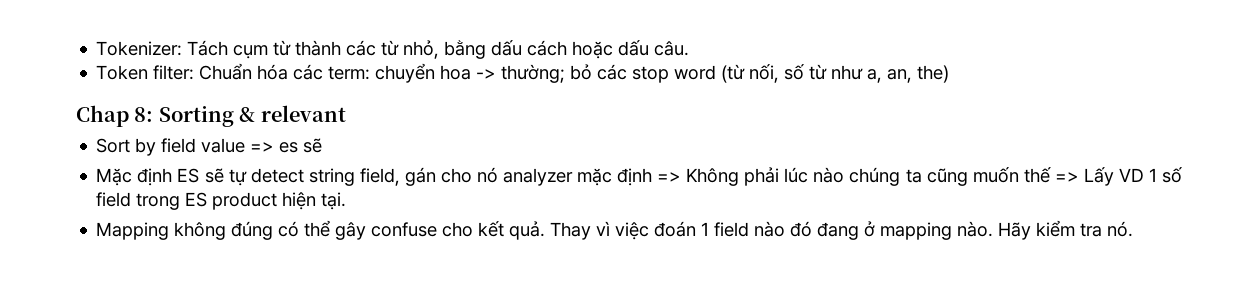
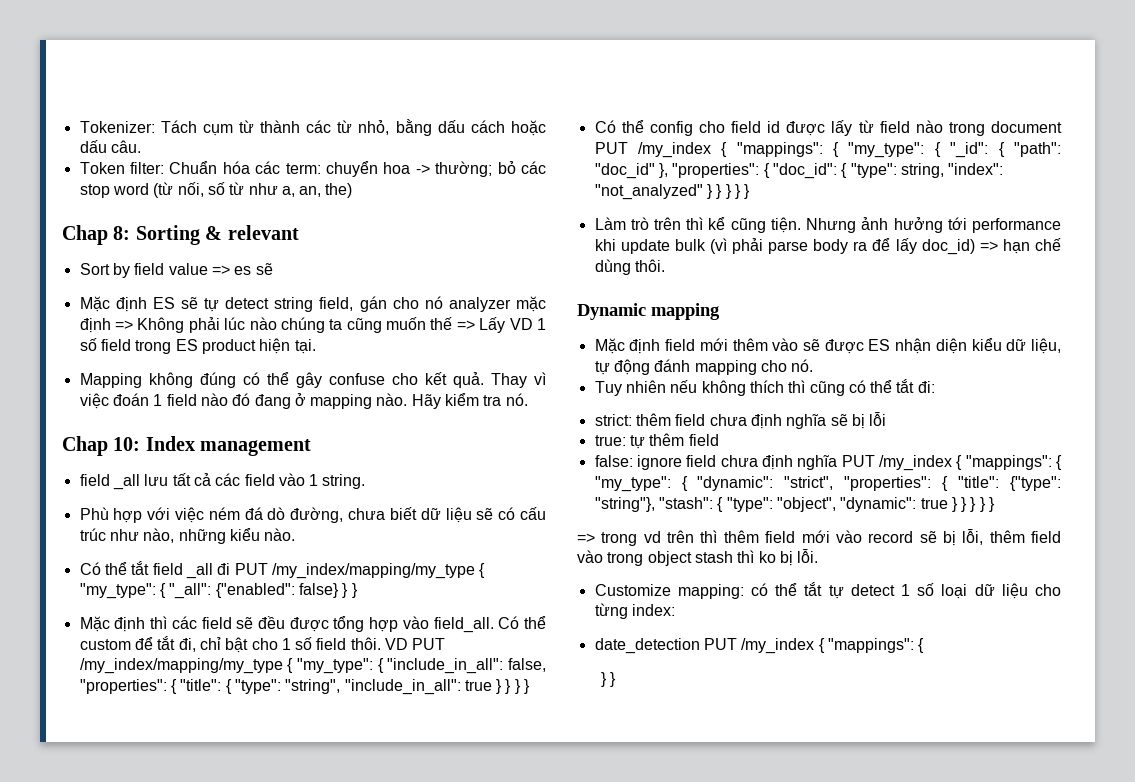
+ Chap 10: Index management
+ field _all lưu tất cả các field vào 1 string.
+ Phù hợp với việc ném đá dò đường, chưa biết dữ liệu sẽ có cấu trúc như nào, những kiểu nào.
+ Có thể tắt field _all đi PUT /my_index/mapping/my_type { "my_type": { "_all": {"enabled": false} } }
+ Mặc định thì các field sẽ đều được tổng hợp vào field_all. Có thể custom để tắt đi, chỉ bật cho 1 số field thôi. VD PUT /my_index/mapping/my_type { "my_type": { "include_in_all": false, "properties": { "title": { "type": "string", "include_in_all": true } } } }
+ Có thể config cho field id được lấy từ field nào trong document PUT /my_index { "mappings": { "my_type": { "_id": { "path": "doc_id" }, "properties": { "doc_id": { "type": string, "index": "not_analyzed" } } } } }
+ Làm trò trên thì kể cũng tiện. Nhưng ảnh hưởng tới performance khi update bulk (vì phải parse body ra để lấy doc_id) => hạn chế dùng thôi.
+ Dynamic mapping
+ Mặc định field mới thêm vào sẽ được ES nhận diện kiểu dữ liệu, tự động đánh mapping cho nó.
+ Tuy nhiên nếu không thích thì cũng có thể tắt đi:
+ strict: thêm field chưa định nghĩa sẽ bị lỗi
+ true: tự thêm field
+ false: ignore field chưa định nghĩa PUT /my_index { "mappings": { "my_type": { "dynamic": "strict", "properties": { "title": {"type": "string"}, "stash": { "type": "object", "dynamic": true } } } } }
+ => trong vd trên thì thêm field mới vào record sẽ bị lỗi, thêm field vào trong object stash thì ko bị lỗi.
+ Customize mapping: có thể tắt tự detect 1 số loại dữ liệu cho từng index:
+ date_detection PUT /my_index { "mappings": {
+ } }

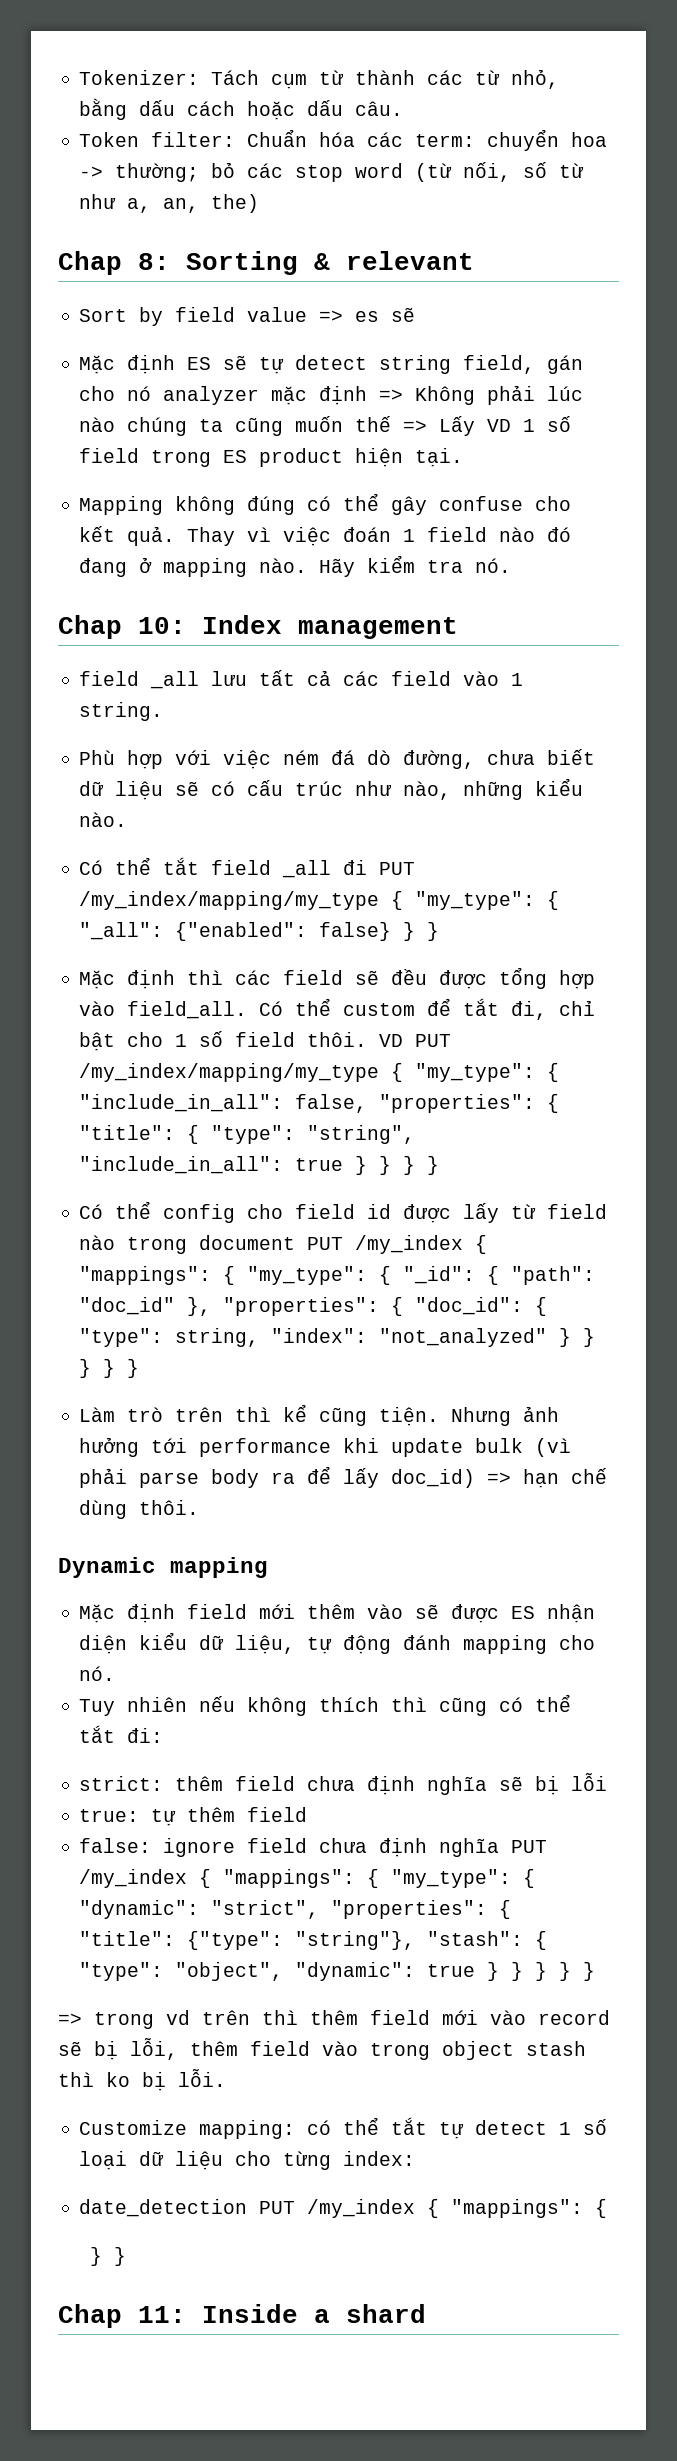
+ Chap 11: Inside a shard

